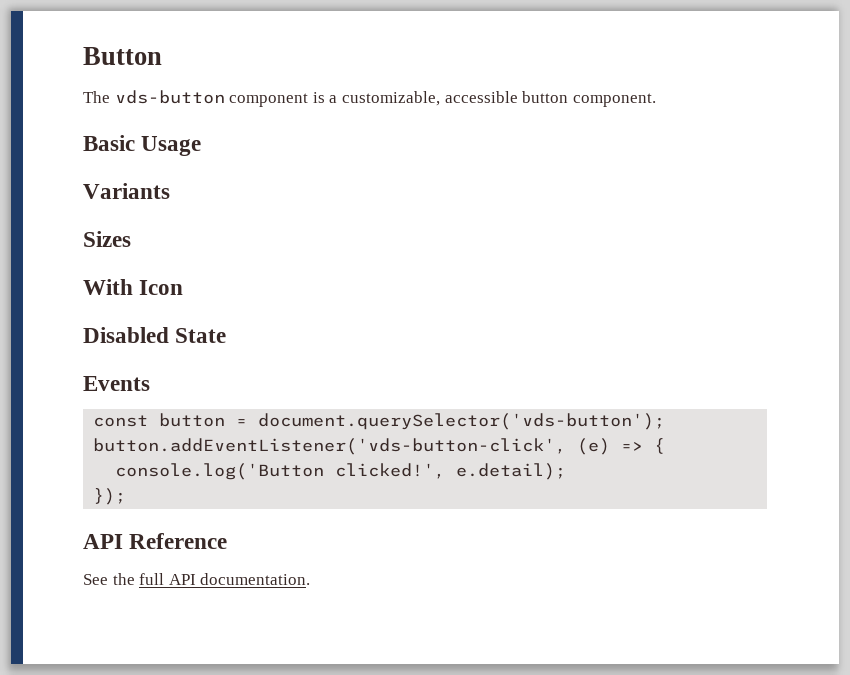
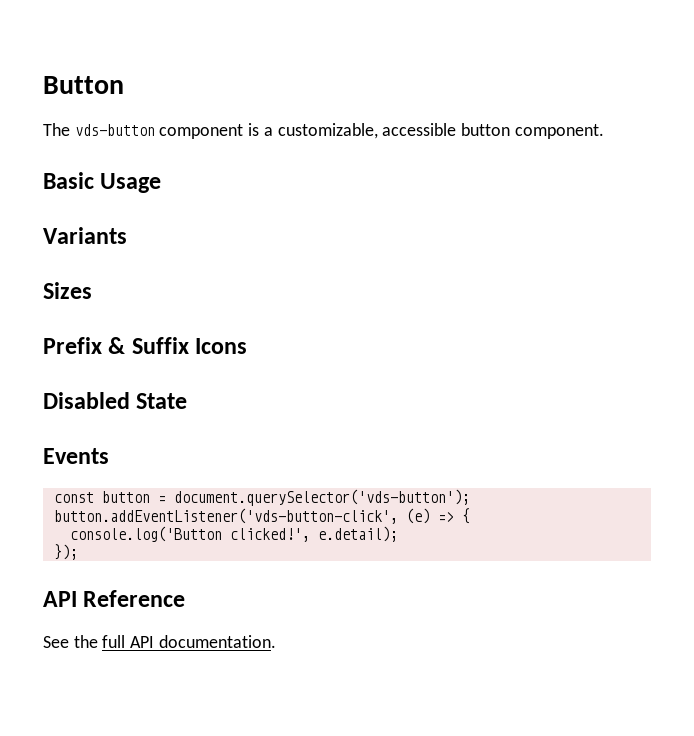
- With Icon
+ Prefix & Suffix Icons

